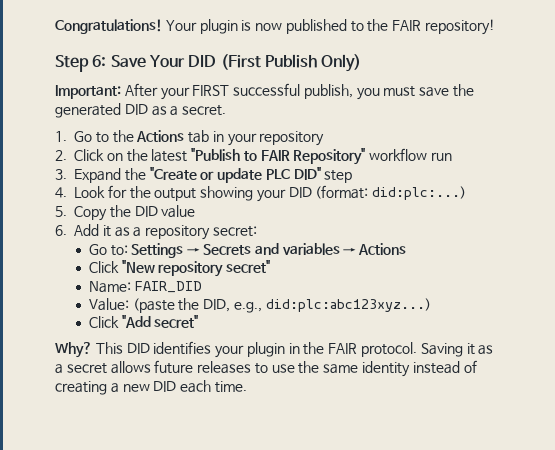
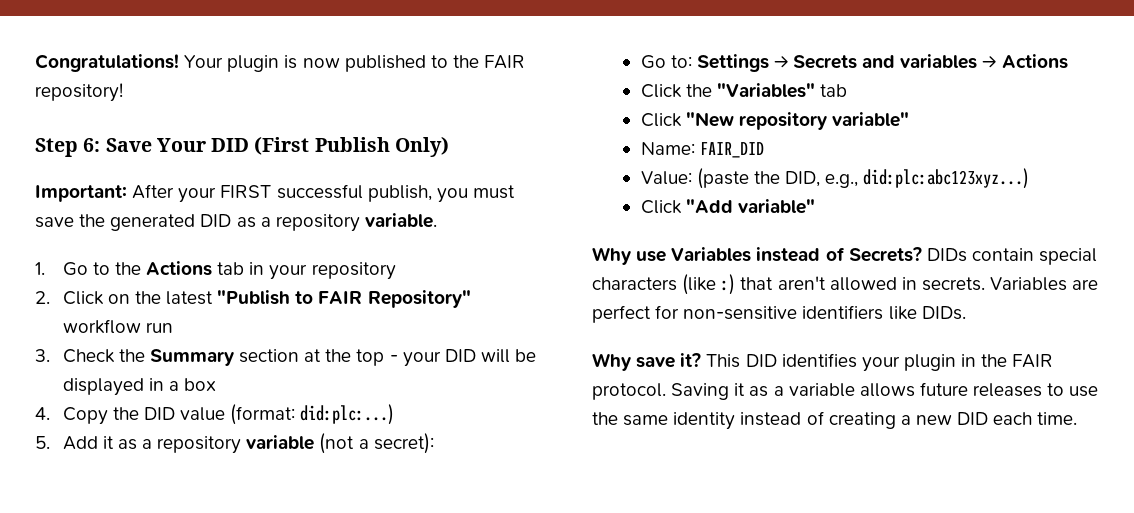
- Important: After your FIRST successful publish, you must save the generated DID as a secret.
+ Important: After your FIRST successful publish, you must save the generated DID as a repository variable.
- 3. Expand the "Create or update PLC DID" step
- 4. Look for the output showing your DID (format: did:plc:...)
- 5. Copy the DID value
- 6. Add it as a repository secret:
+ 3. Check the Summary section at the top - your DID will be displayed in a box
+ 4. Copy the DID value (format: did:plc:...)
+ 5. Add it as a repository variable (not a secret):
+ Click the "Variables" tab
- Click "New repository secret"
+ Click "New repository variable"
- Click "Add secret"
- Why?
+ Click "Add variable"
+ Why use Variables instead of Secrets? DIDs contain special characters (like :) that aren't allowed in secrets. Variables are perfect for non-sensitive identifiers like DIDs.
+ Why save it?
- Saving it as a secret allows future releases to use the same identity instead of creating a new DID each time.
+ Saving it as a variable allows future releases to use the same identity instead of creating a new DID each time.

